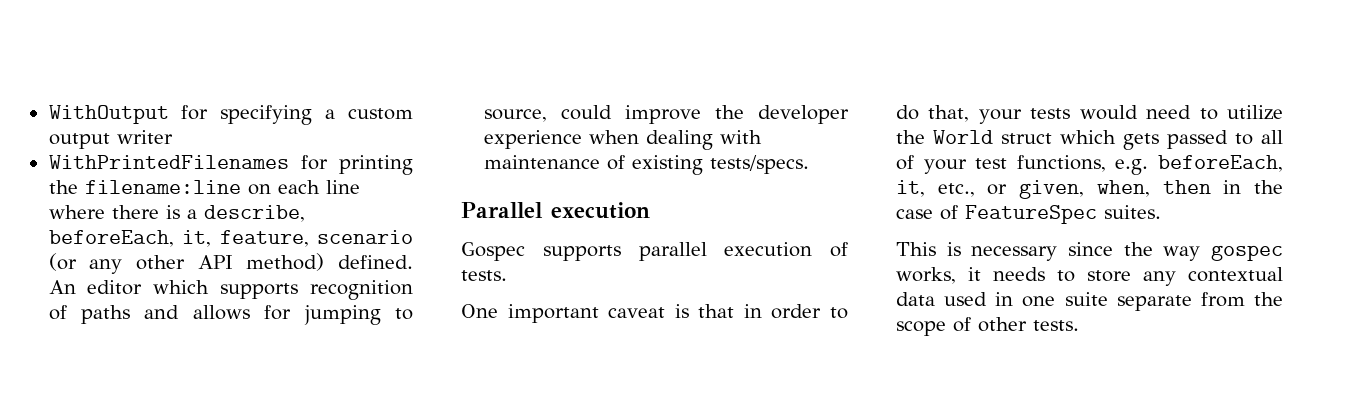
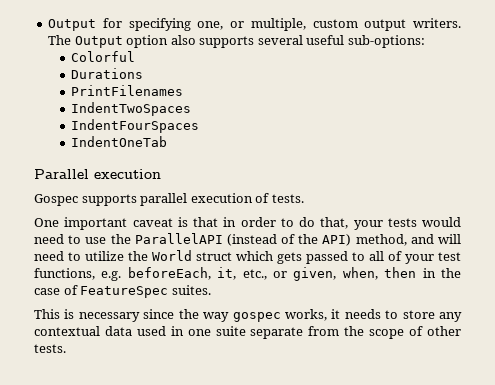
- WithOutput for specifying a custom output writer
- WithPrintedFilenames for printing the filename:line on each line where there is a describe, beforeEach, it, feature, scenario (or any other API method) defined. An editor which supports recognition of paths and allows for jumping to source, could improve the developer experience when dealing with maintenance of existing tests/specs.
+ Output for specifying one, or multiple, custom output writers. The Output option also supports several useful sub-options:
+ Colorful
+ Durations
+ PrintFilenames
+ IndentTwoSpaces
+ IndentFourSpaces
+ IndentOneTab
- One important caveat is that in order to do that, your tests would need to utilize the World struct which gets passed to all of your test functions, e.g. beforeEach, it, etc., or given, when, then in the case of FeatureSpec suites.
+ One important caveat is that in order to do that, your tests would need to use the ParallelAPI (instead of the API) method, and will need to utilize the World struct which gets passed to all of your test functions, e.g. beforeEach, it, etc., or given, when, then in the case of FeatureSpec suites.

